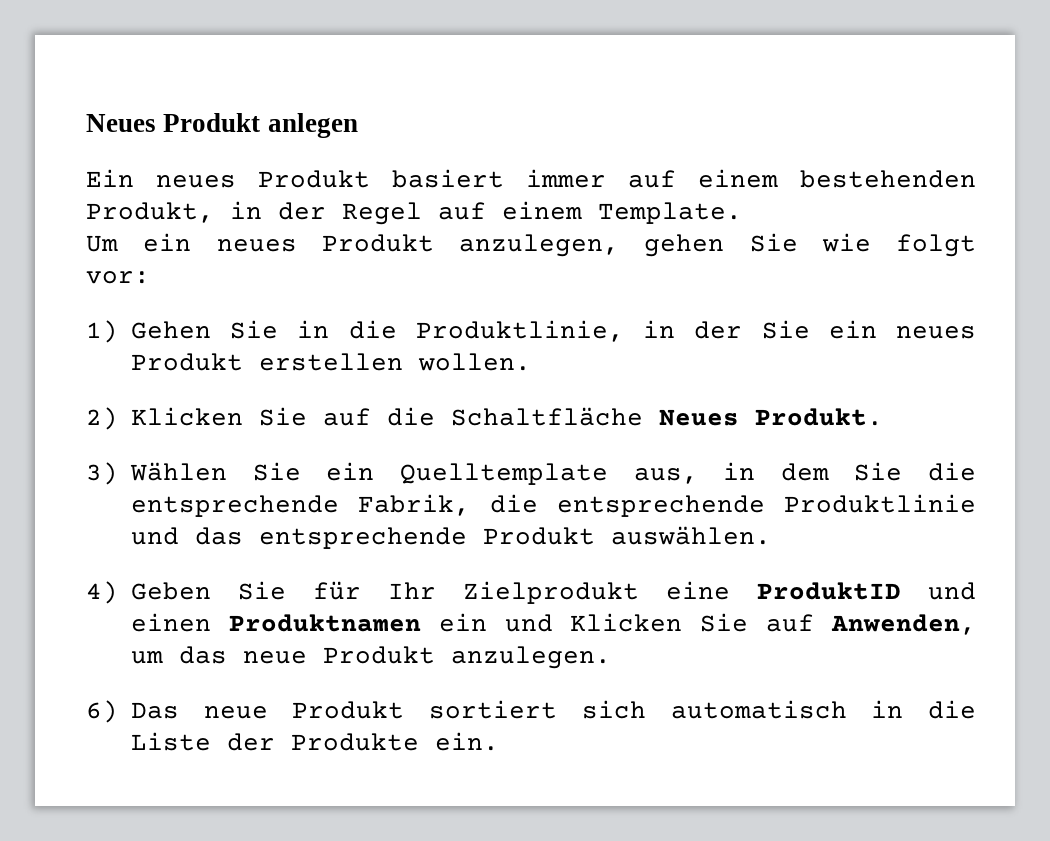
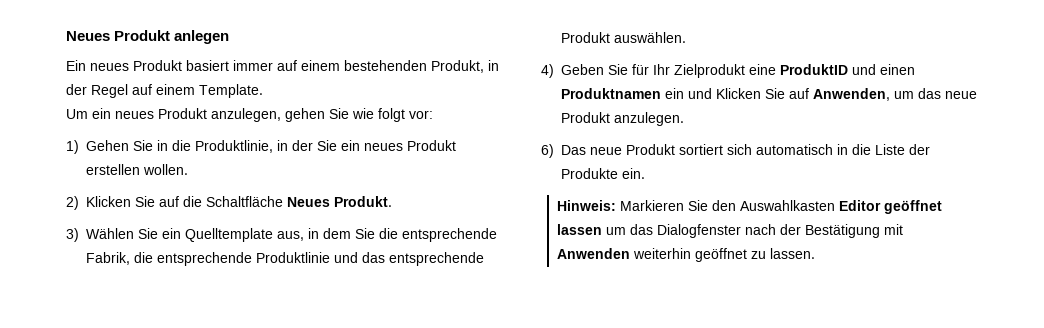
+ Hinweis: Markieren Sie den Auswahlkasten Editor geöffnet lassen um das Dialogfenster nach der Bestätigung mit Anwenden weiterhin geöffnet zu lassen.

